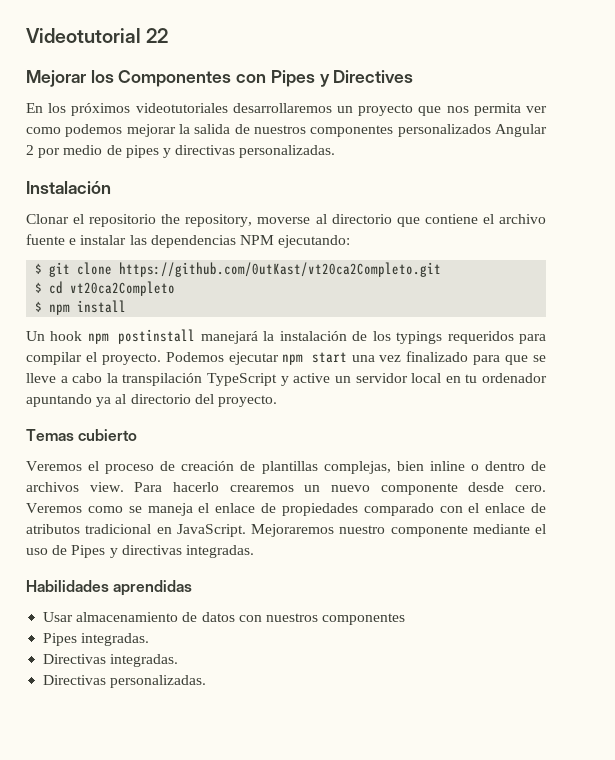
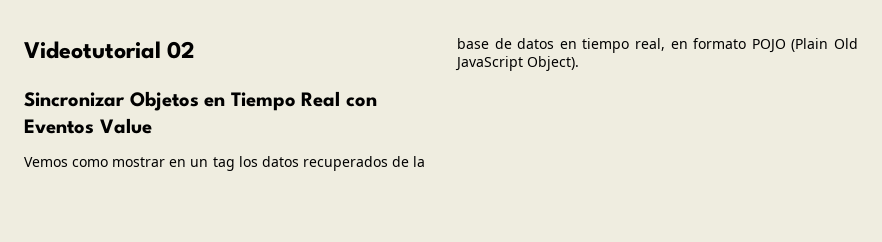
- Videotutorial 22
- Mejorar los Componentes con Pipes y Directives
- En los próximos videotutoriales desarrollaremos un proyecto que nos permita ver como podemos mejorar la salida de nuestros componentes personalizados Angular 2 por medio de pipes y directivas personalizadas.
- Instalación
- Clonar el repositorio the repository, moverse al directorio que contiene el archivo fuente e instalar las dependencias NPM ejecutando:
- $ git clone https://github.com/0utKast/vt20ca2Completo.git
- $ cd vt20ca2Completo
- $ npm install
- Un hook npm postinstall manejará la instalación de los typings requeridos para compilar el proyecto. Podemos ejecutar npm start una vez finalizado para que se lleve a cabo la transpilación TypeScript y active un servidor local en tu ordenador apuntando ya al directorio del proyecto.
- Temas cubierto
- Veremos el proceso de creación de plantillas complejas, bien inline o dentro de archivos view. Para hacerlo crearemos un nuevo componente desde cero. Veremos como se maneja el enlace de propiedades comparado con el enlace de atributos tradicional en JavaScript. Mejoraremos nuestro componente mediante el uso de Pipes y directivas integradas.
- Habilidades aprendidas
- Usar almacenamiento de datos con nuestros componentes
- Pipes integradas.
- Directivas integradas.
- Directivas personalizadas.
+ Videotutorial 02
+ Sincronizar Objetos en Tiempo Real con Eventos Value
+ Vemos como mostrar en un tag los datos recuperados de la base de datos en tiempo real, en formato POJO (Plain Old JavaScript Object).

